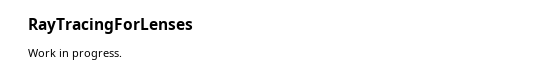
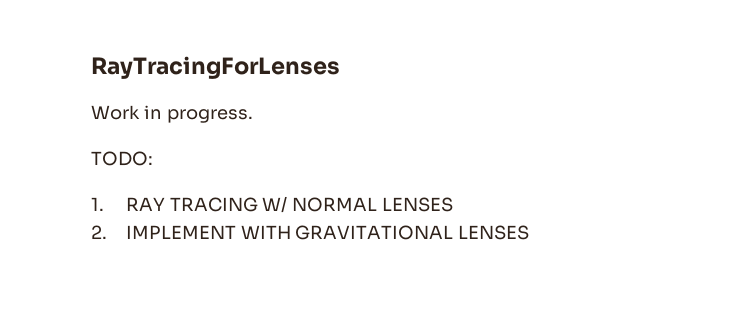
+ TODO:
+ 1. RAY TRACING W/ NORMAL LENSES
+ 2. IMPLEMENT WITH GRAVITATIONAL LENSES

